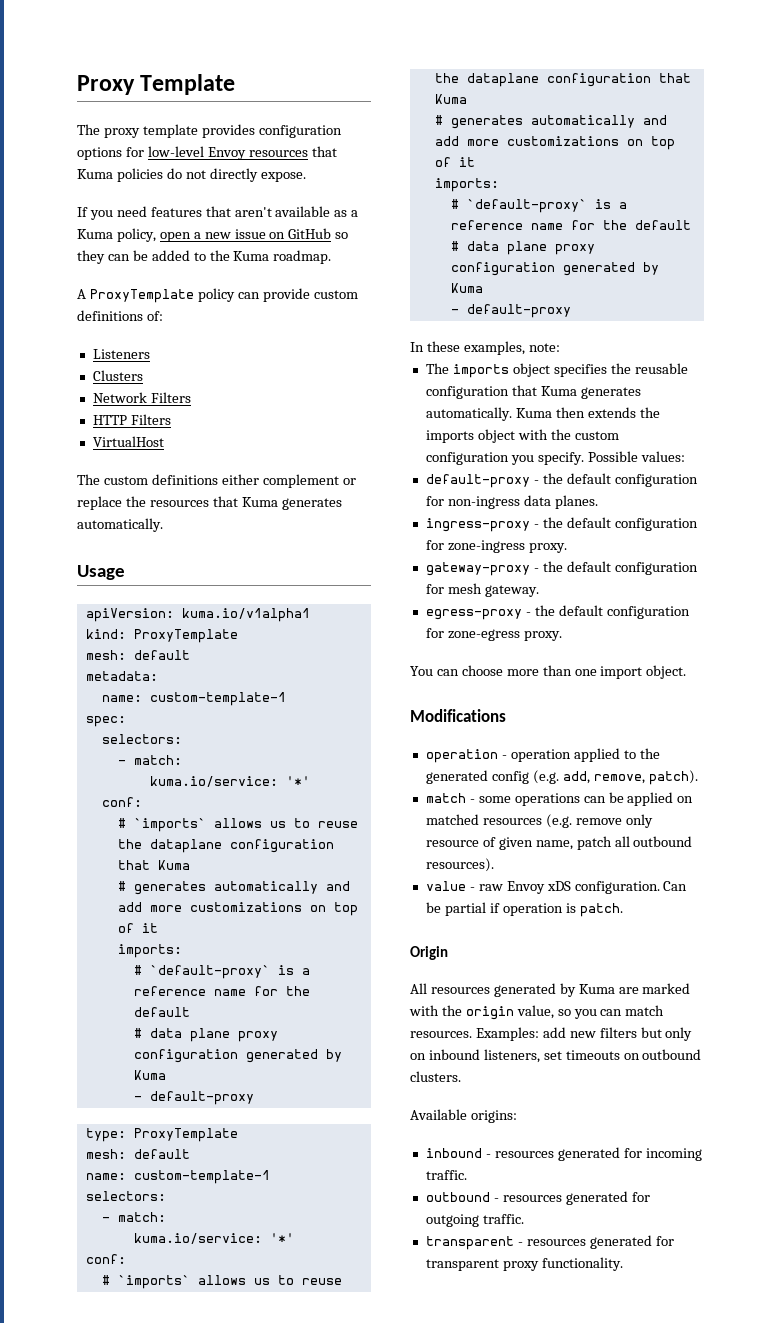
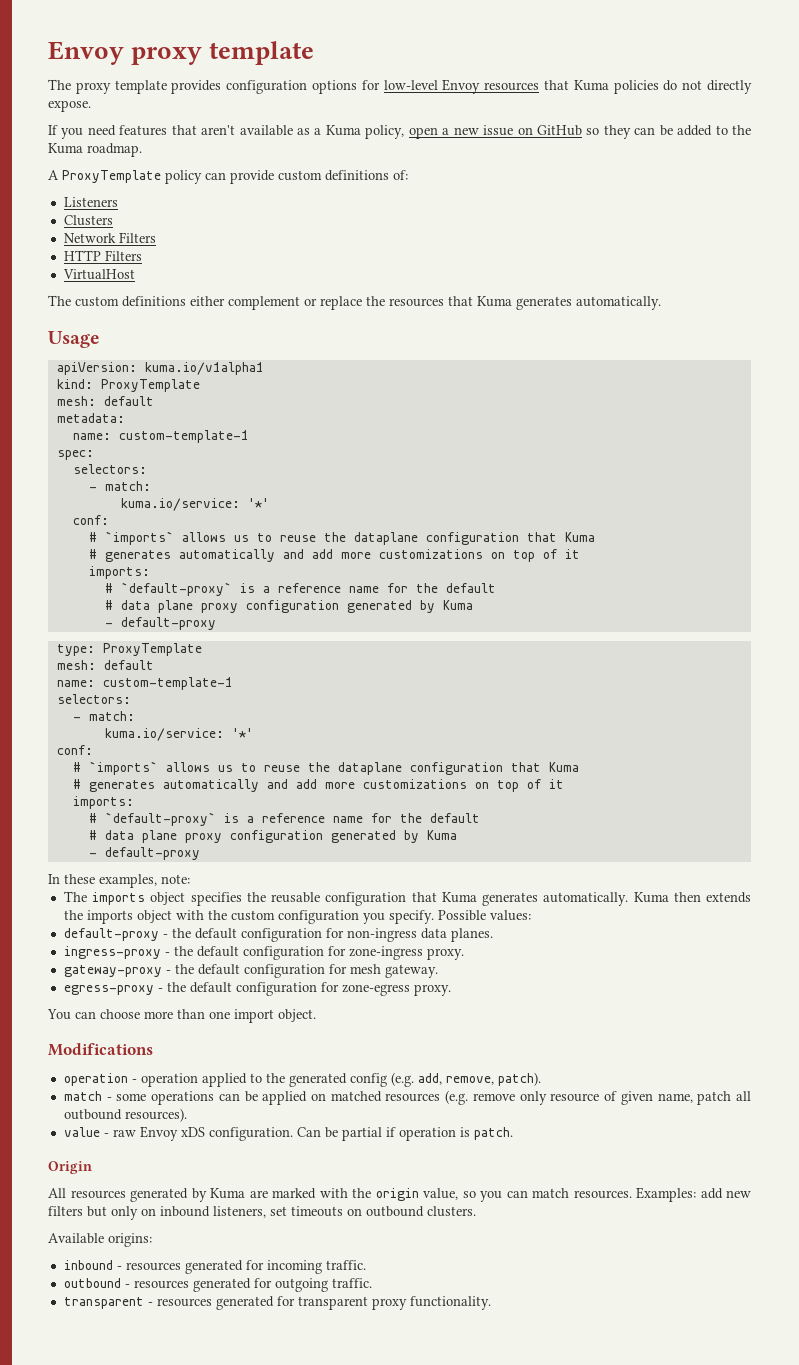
- Proxy Template
+ Envoy proxy template

